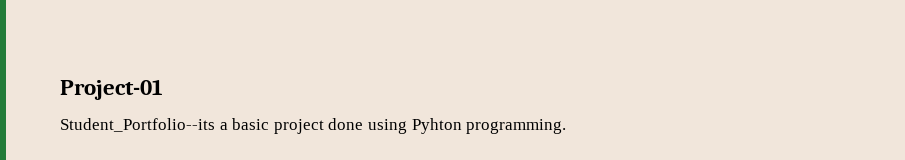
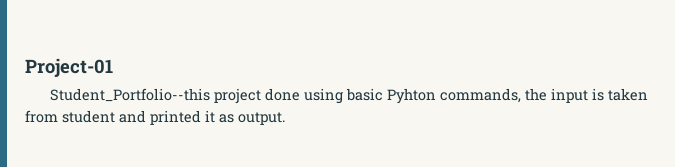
- Student_Portfolio--its a basic project done using Pyhton programming.
+ Student_Portfolio--this project done using basic Pyhton commands, the input is taken from student and printed it as output.

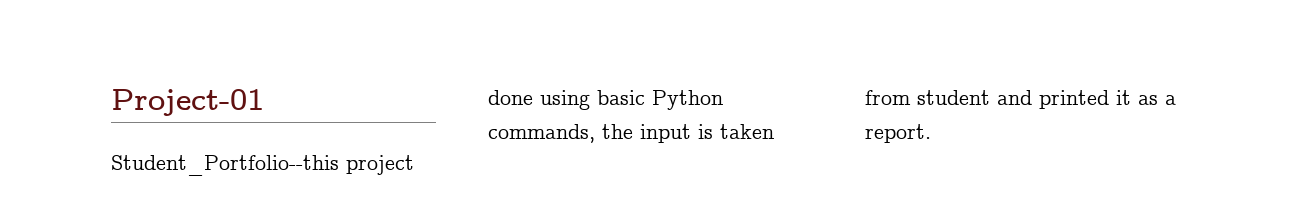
- Student_Portfolio--this project done using basic Pyhton commands, the input is taken from student and printed it as output.
+ Student_Portfolio--this project done using basic Python commands, the input is taken from student and printed it as a report.

